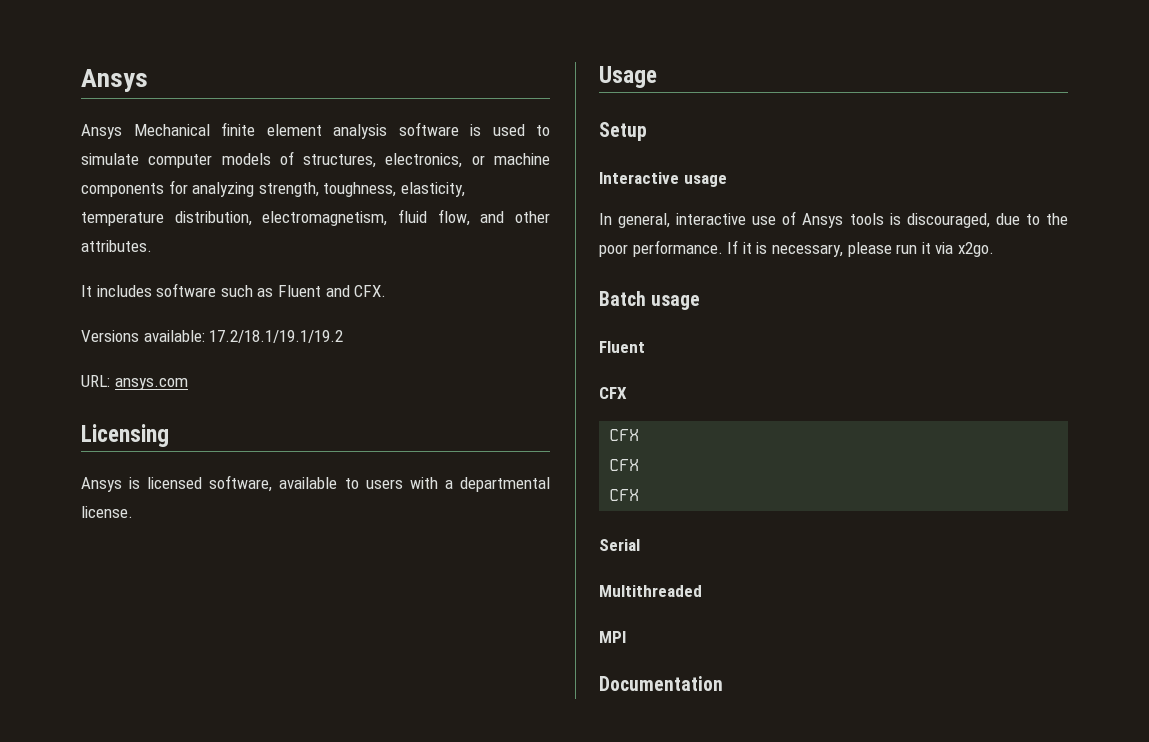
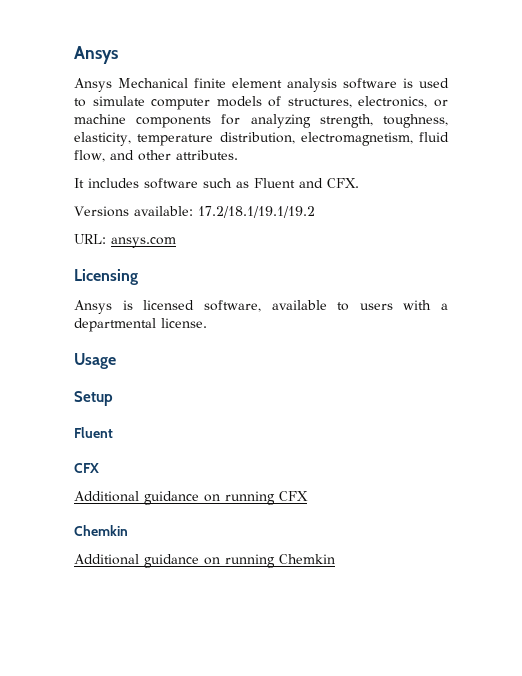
  Setup
- Interactive usage
- In general, interactive use of Ansys tools is discouraged, due to the poor performance. If it is necessary, please run it via x2go.
- Batch usage
  Fluent
  CFX
- CFX
- CFX
- CFX
- Serial
- Multithreaded
- MPI
- Documentation
+ Additional guidance on running CFX
+ Chemkin
+ Additional guidance on running Chemkin

